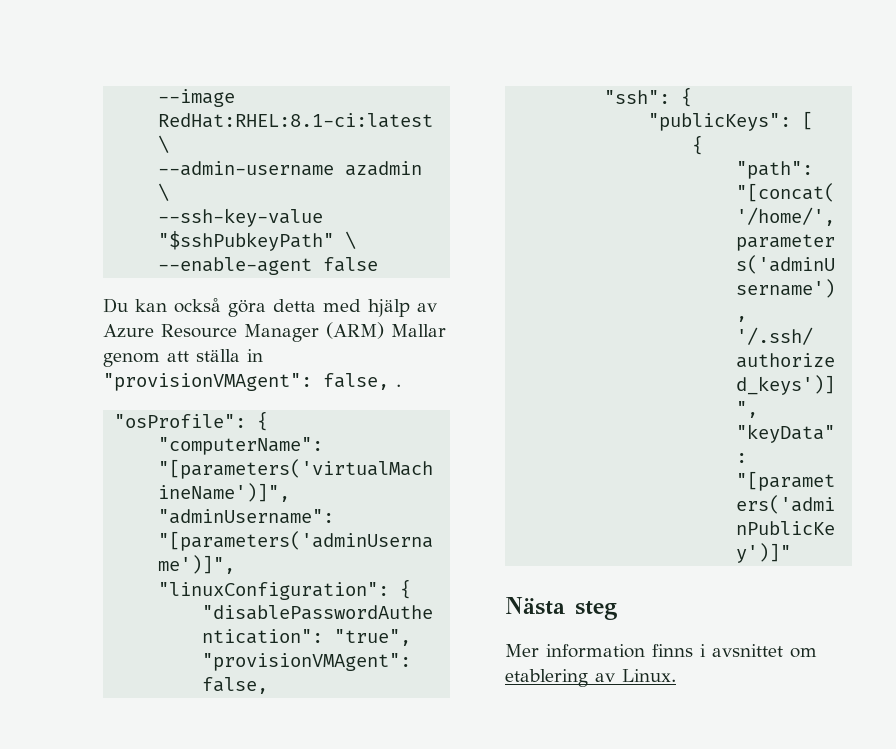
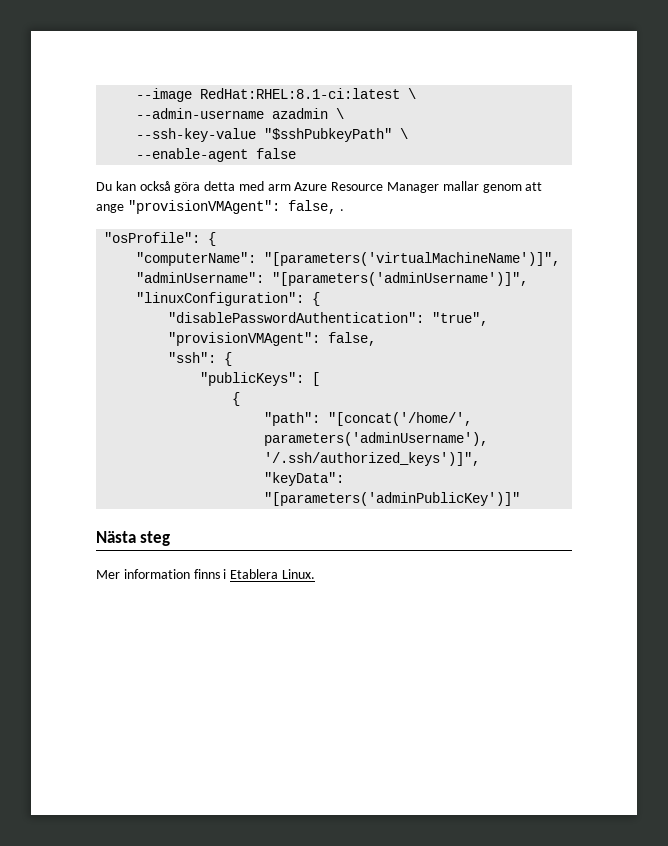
- Du kan också göra detta med hjälp av Azure Resource Manager (ARM) Mallar genom att ställa in "provisionVMAgent": false, .
+ Du kan också göra detta med arm Azure Resource Manager mallar genom att ange "provisionVMAgent": false, .
- Mer information finns i avsnittet om etablering av Linux.
+ Mer information finns i Etablera Linux.

